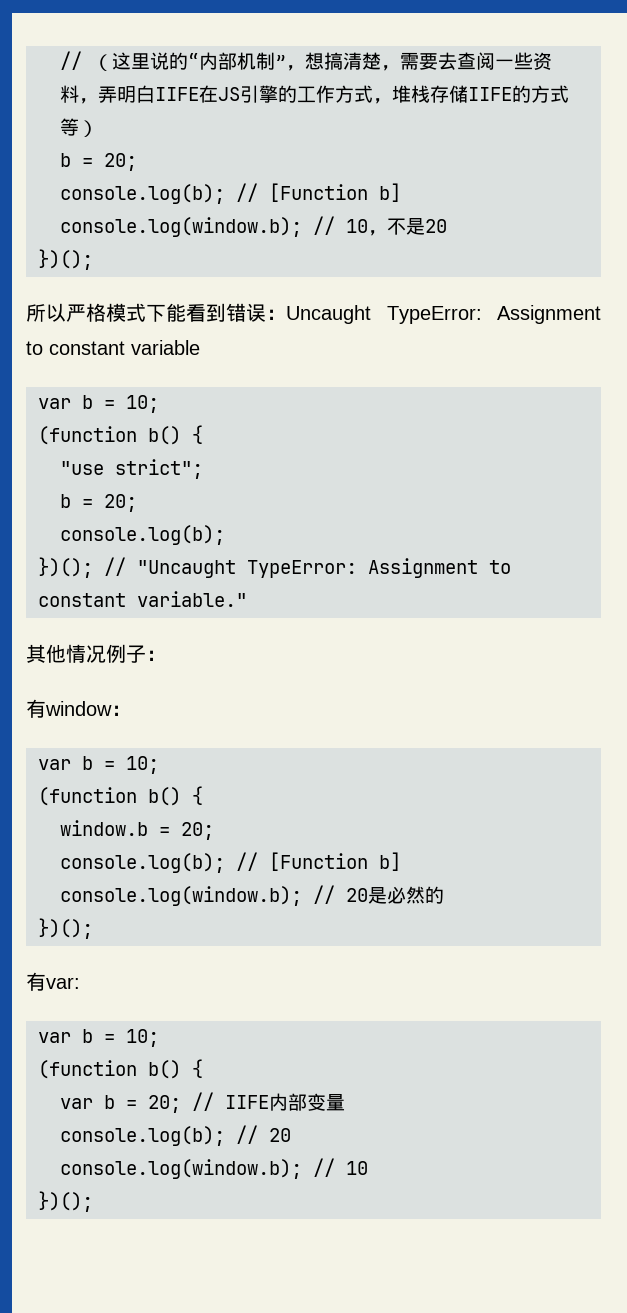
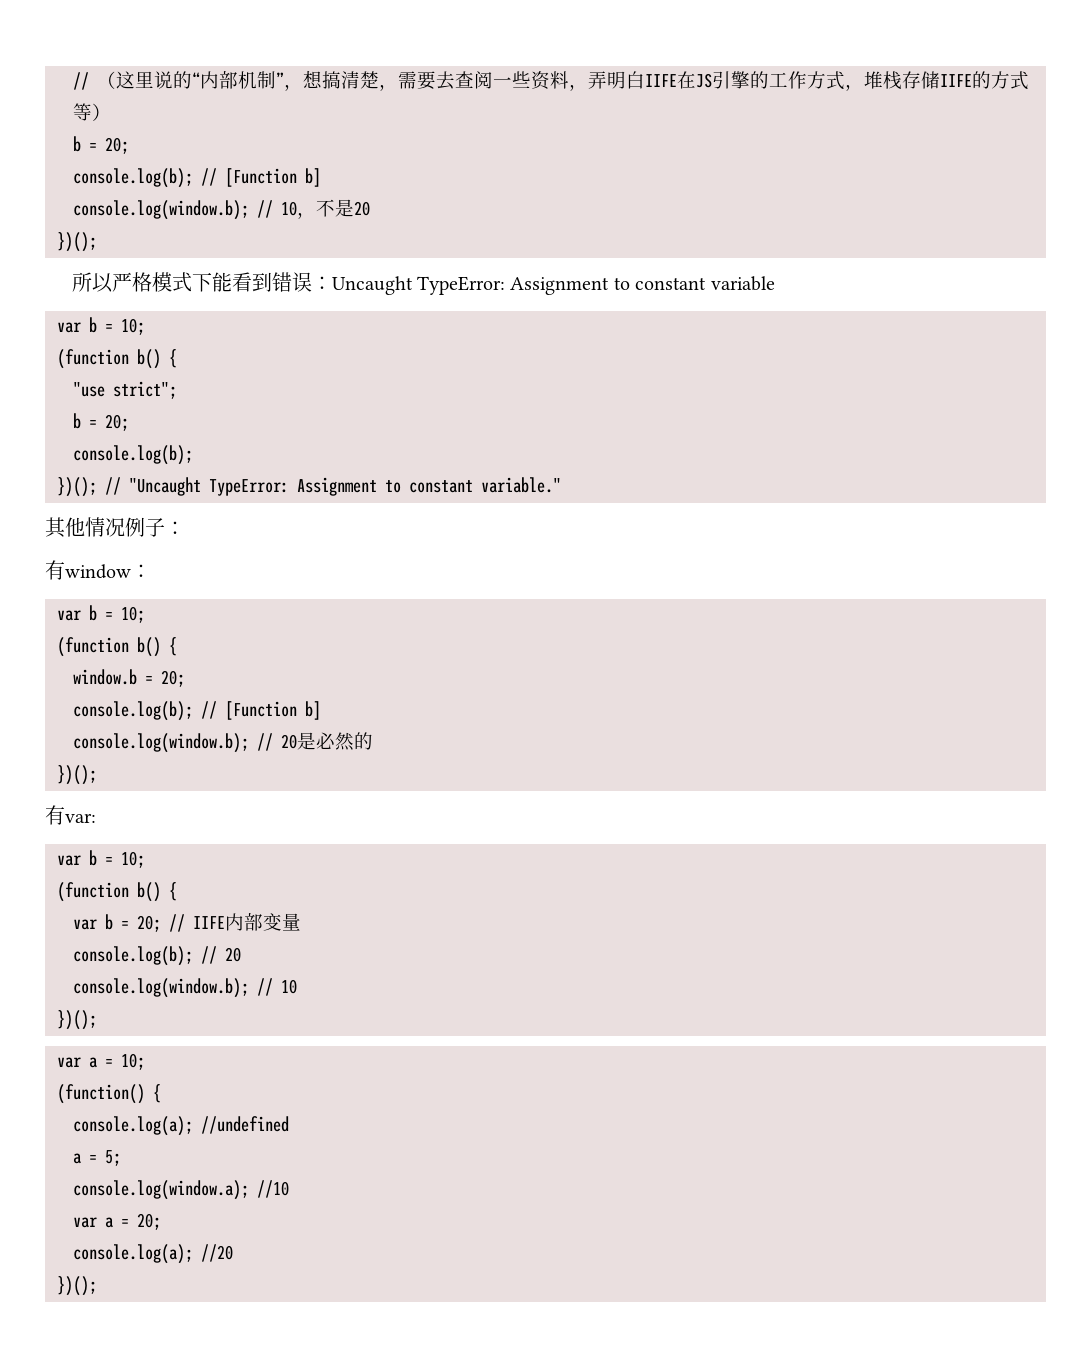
+ var a = 10;
+ (function() {
+ console.log(a); //undefined
+ a = 5;
+ console.log(window.a); //10
+ var a = 20;
+ console.log(a); //20
+ })();

